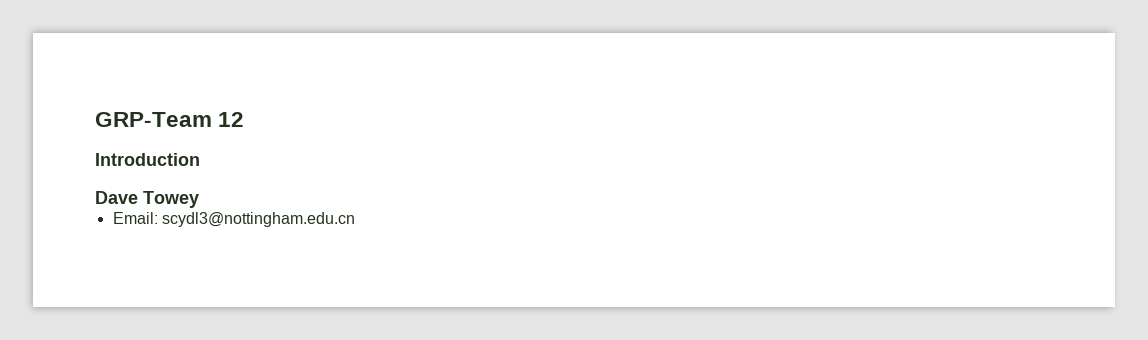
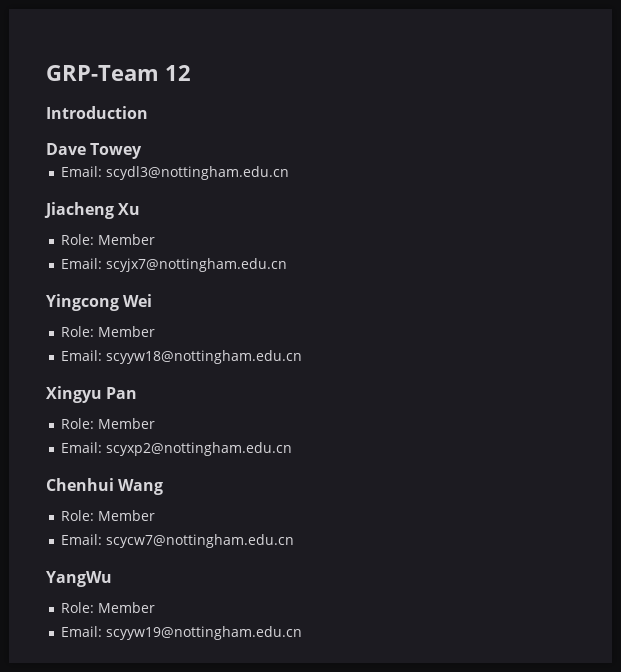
+ Jiacheng Xu
+ Role: Member
+ Email: scyjx7@nottingham.edu.cn
+ Yingcong Wei
+ Role: Member
+ Email: scyyw18@nottingham.edu.cn
+ Xingyu Pan
+ Role: Member
+ Email: scyxp2@nottingham.edu.cn
+ Chenhui Wang
+ Role: Member
+ Email: scycw7@nottingham.edu.cn
+ YangWu
+ Role: Member
+ Email: scyyw19@nottingham.edu.cn

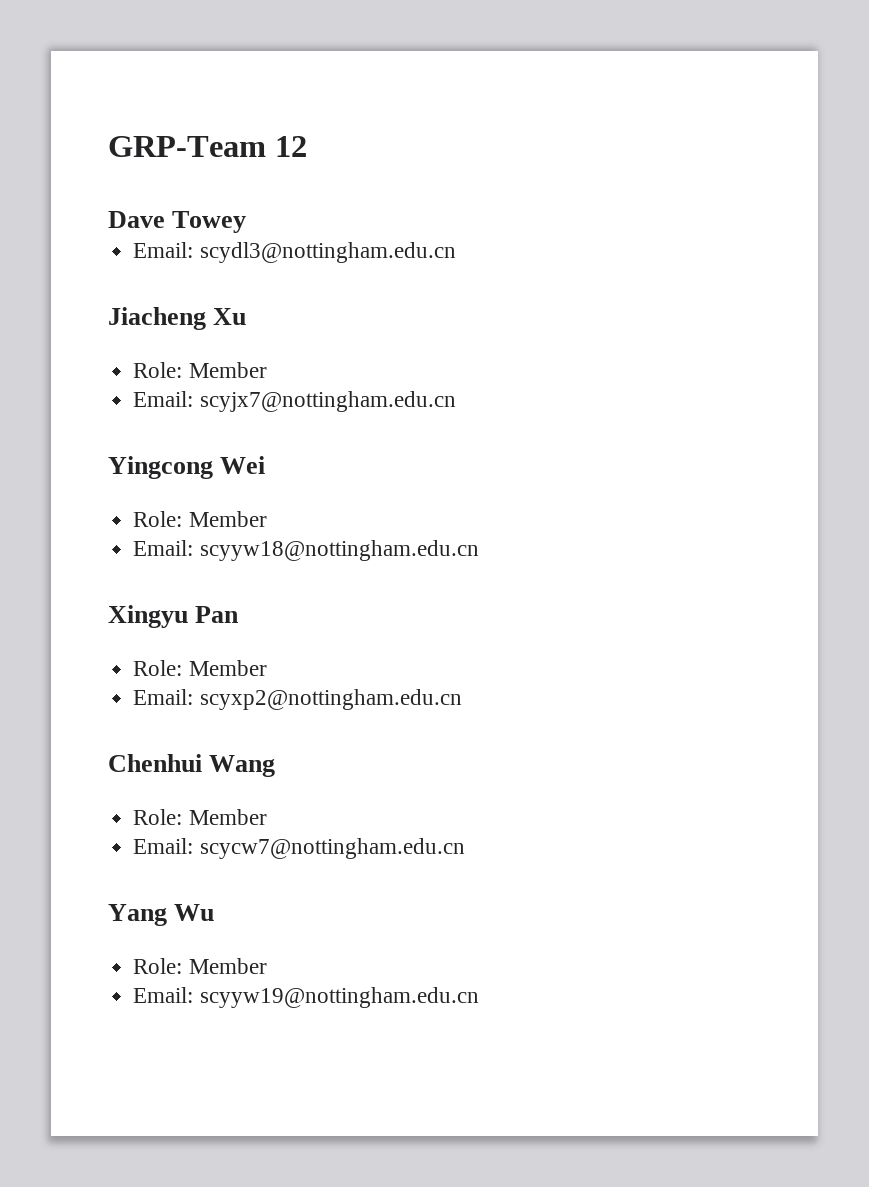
- Introduction
- YangWu
+ Yang Wu

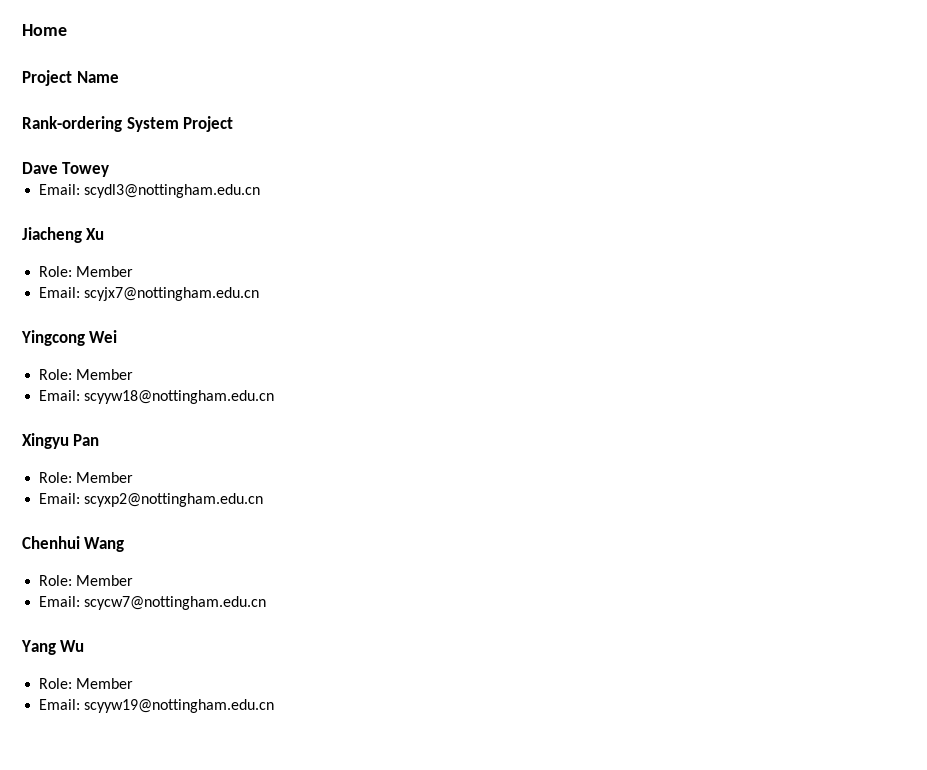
- GRP-Team 12
+ Home
+ Project Name
+ Rank-ordering System Project

